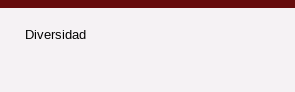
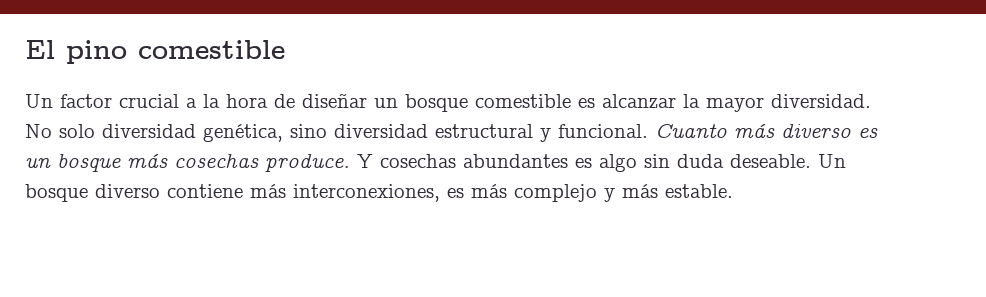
- Diversidad
+ El pino comestible
+ Un factor crucial a la hora de diseñar un bosque comestible es alcanzar la mayor diversidad. No solo diversidad genética, sino diversidad estructural y funcional. Cuanto más diverso es un bosque más cosechas produce. Y cosechas abundantes es algo sin duda deseable. Un bosque diverso contiene más interconexiones, es más complejo y más estable.

